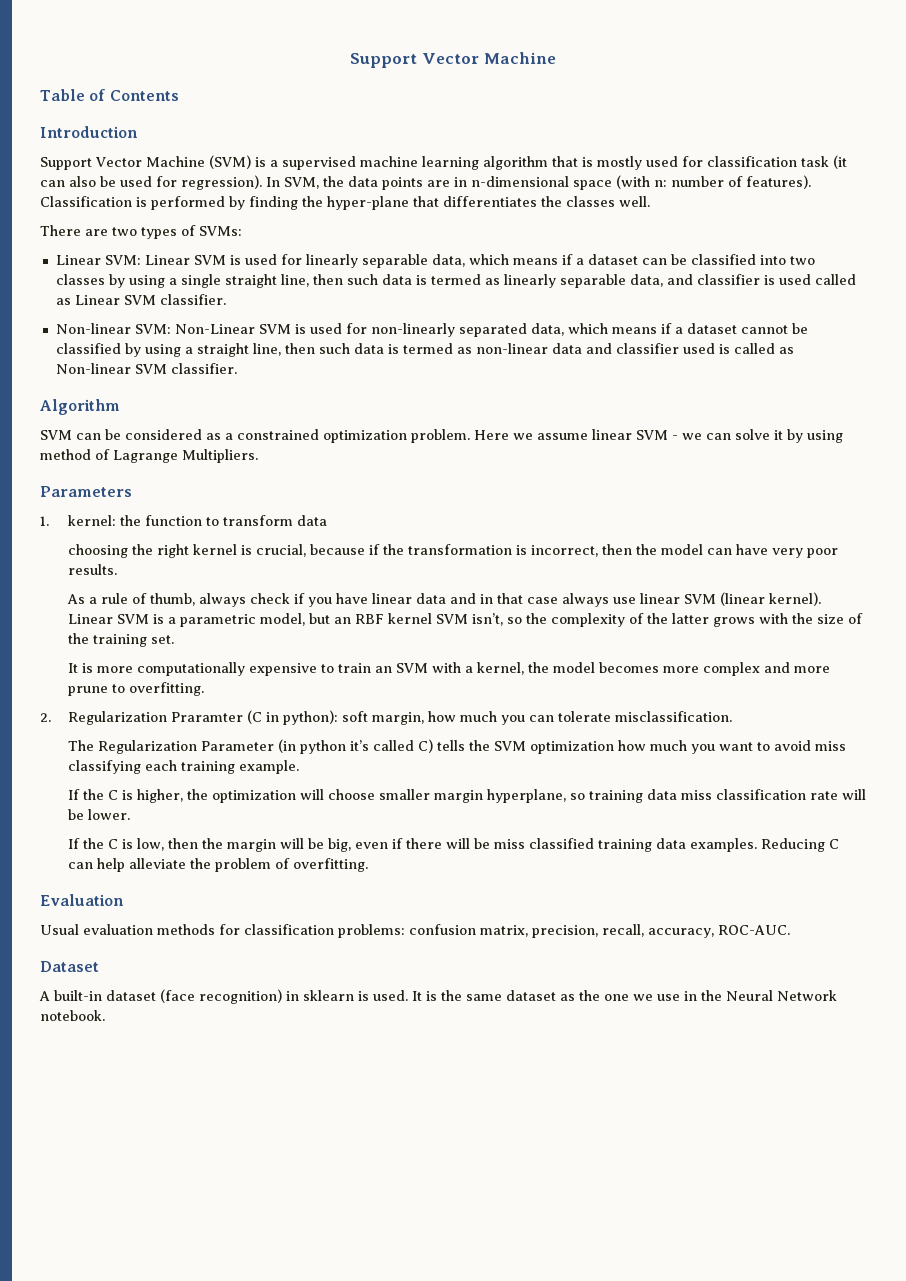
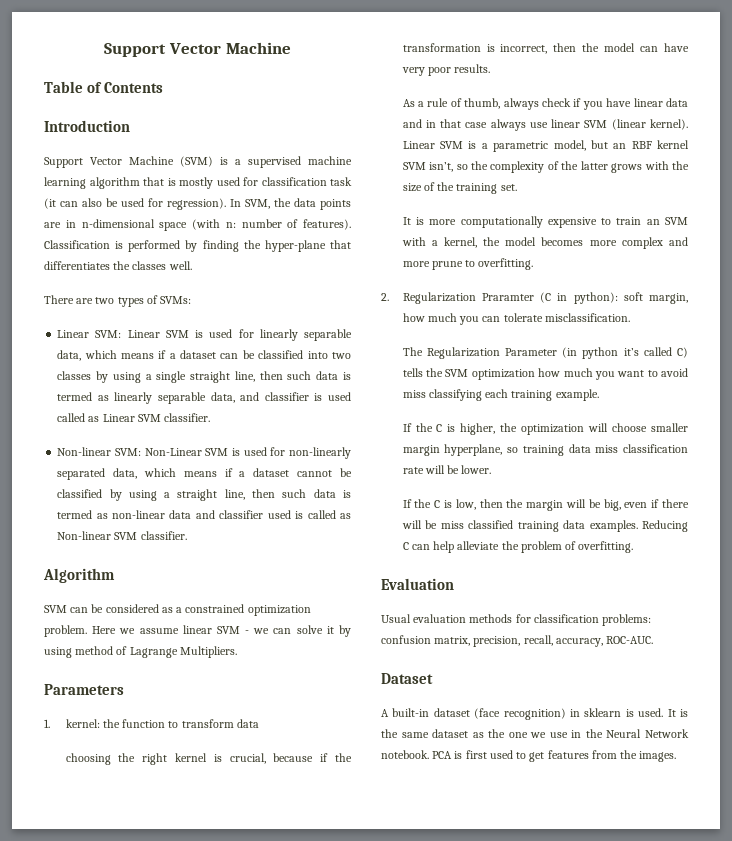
+ PCA is first used to get features from the images.

